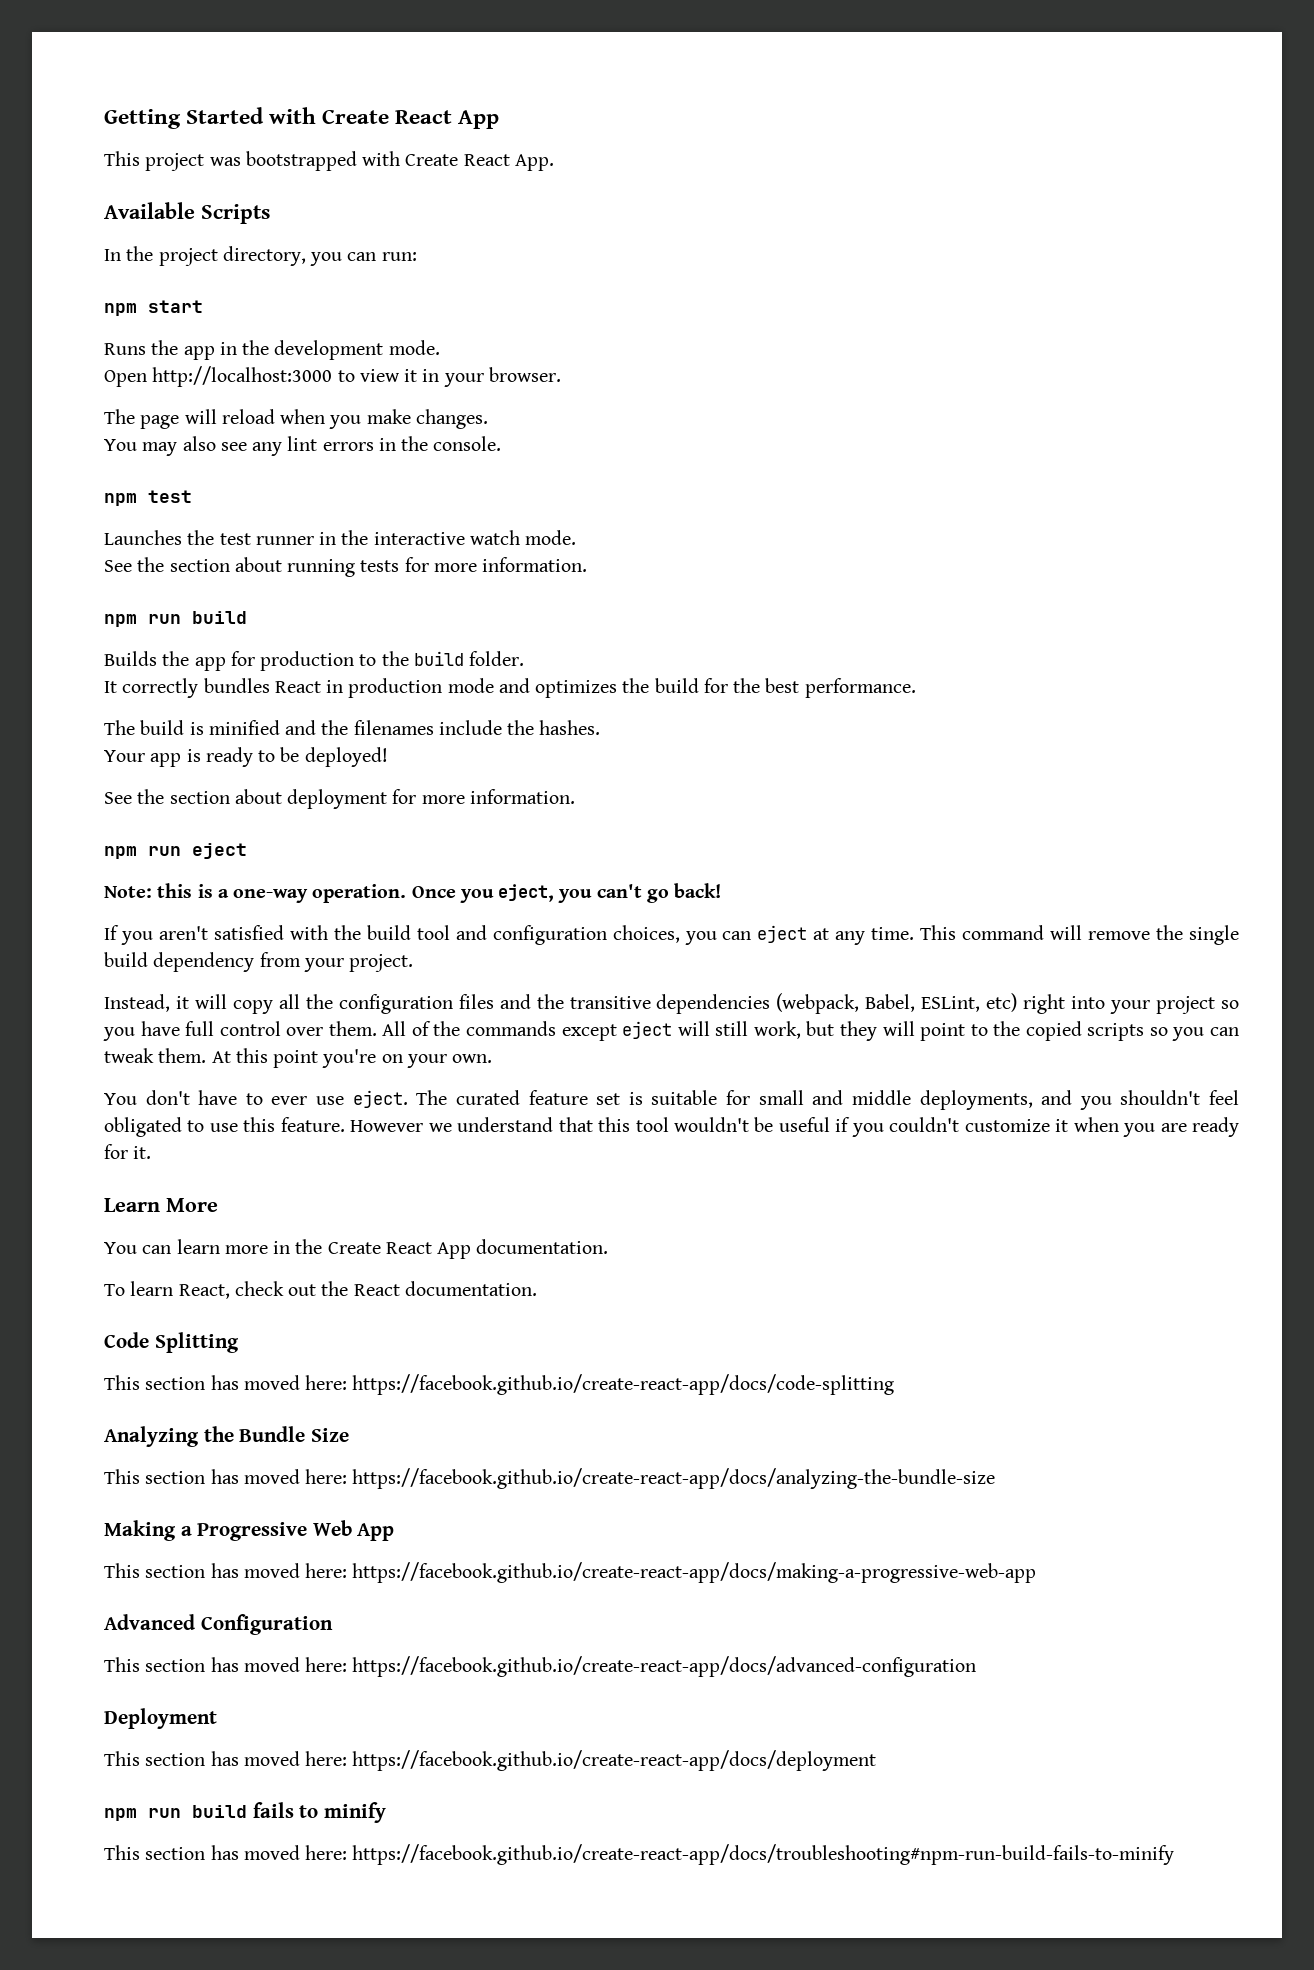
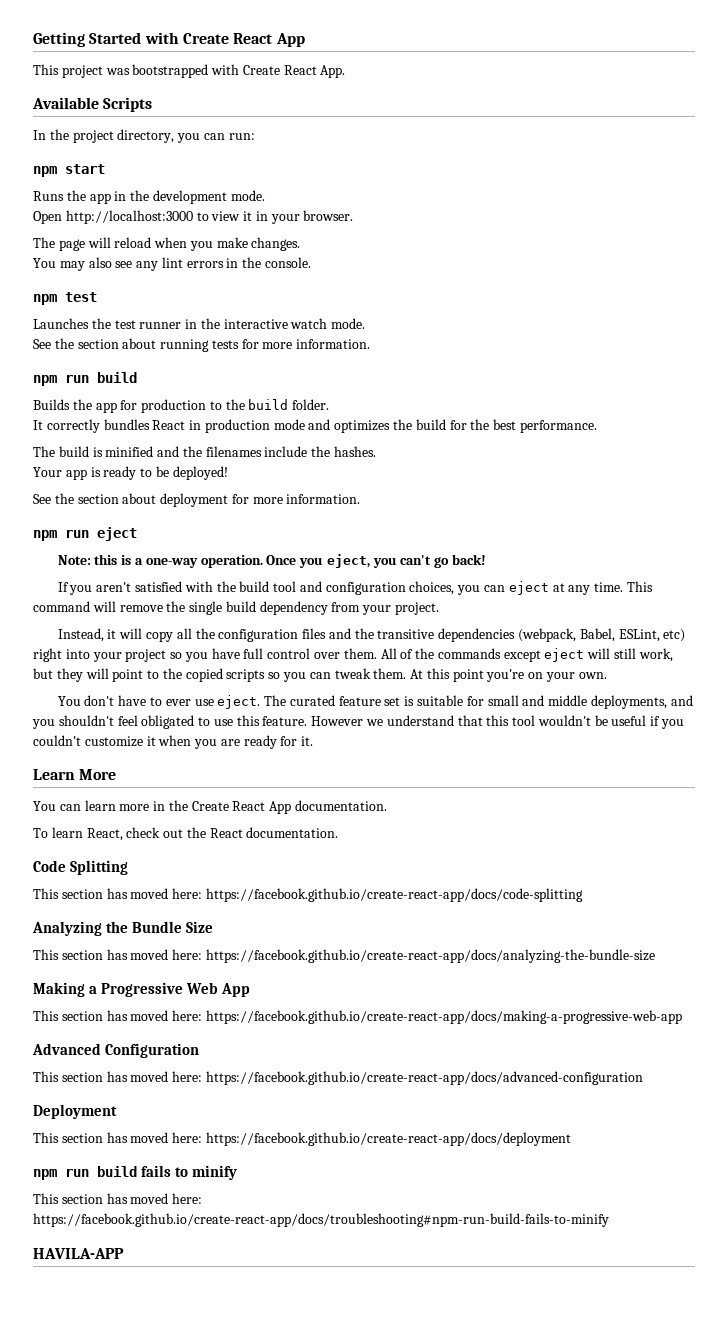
+ HAVILA-APP

